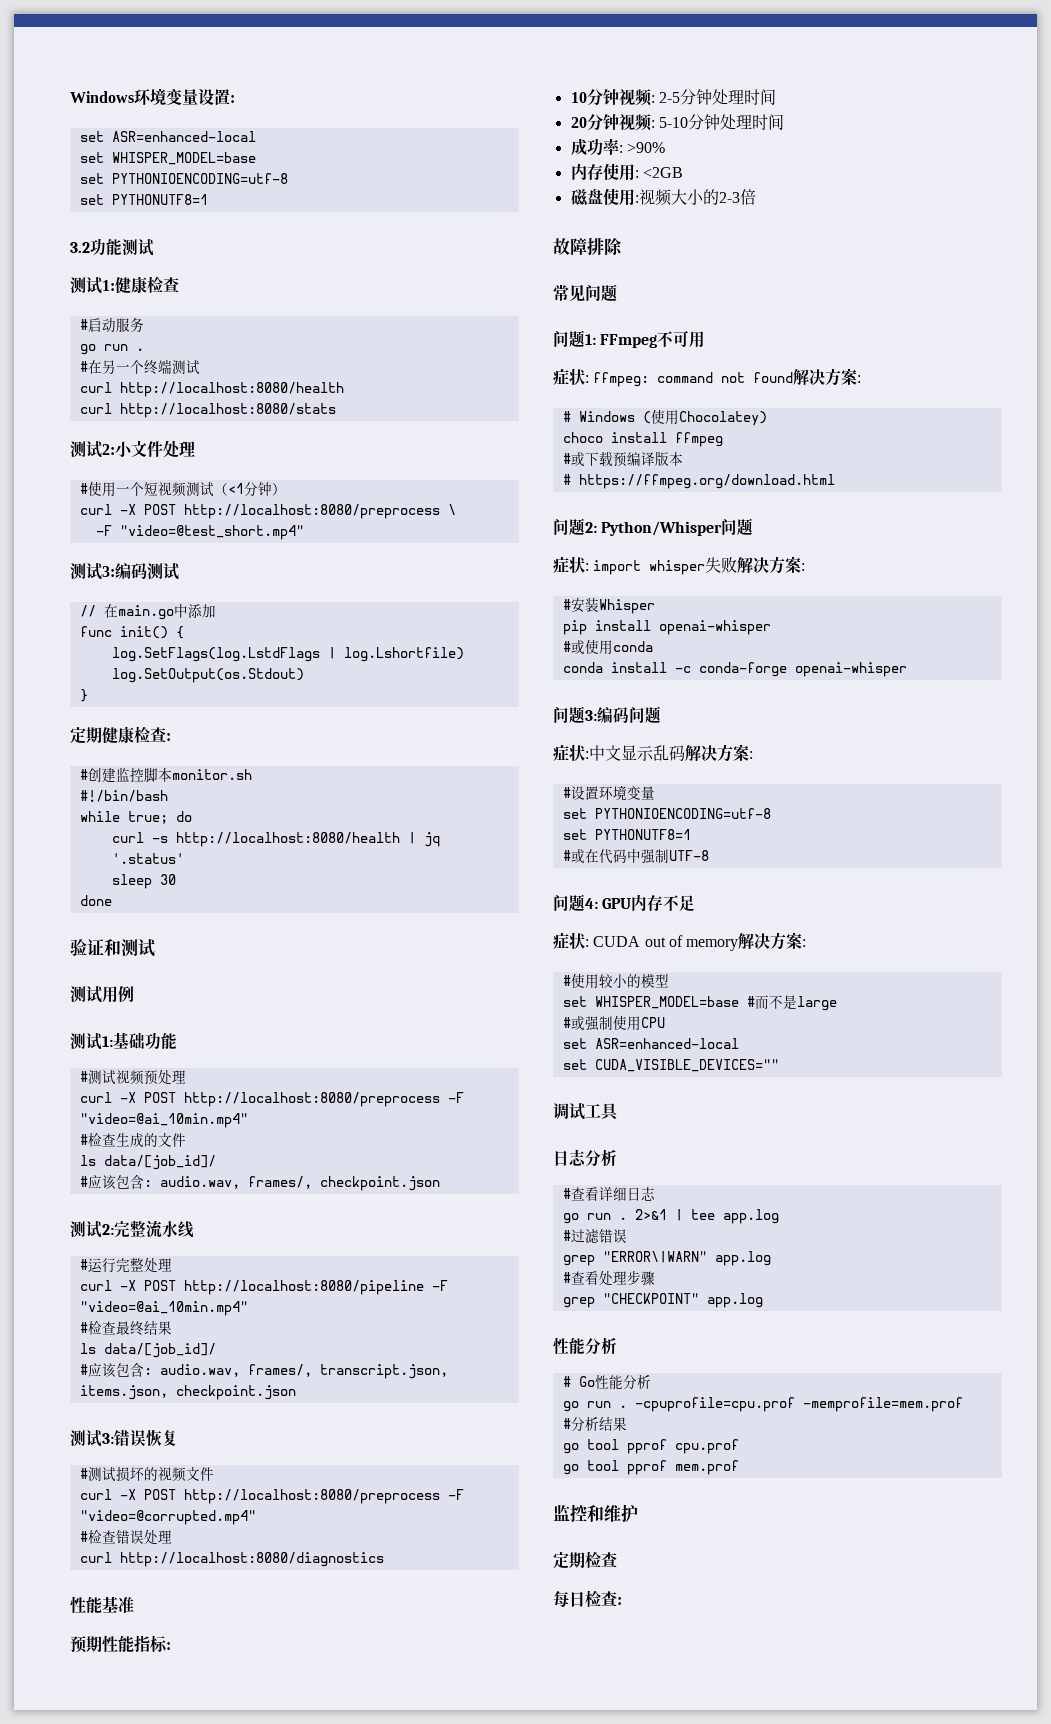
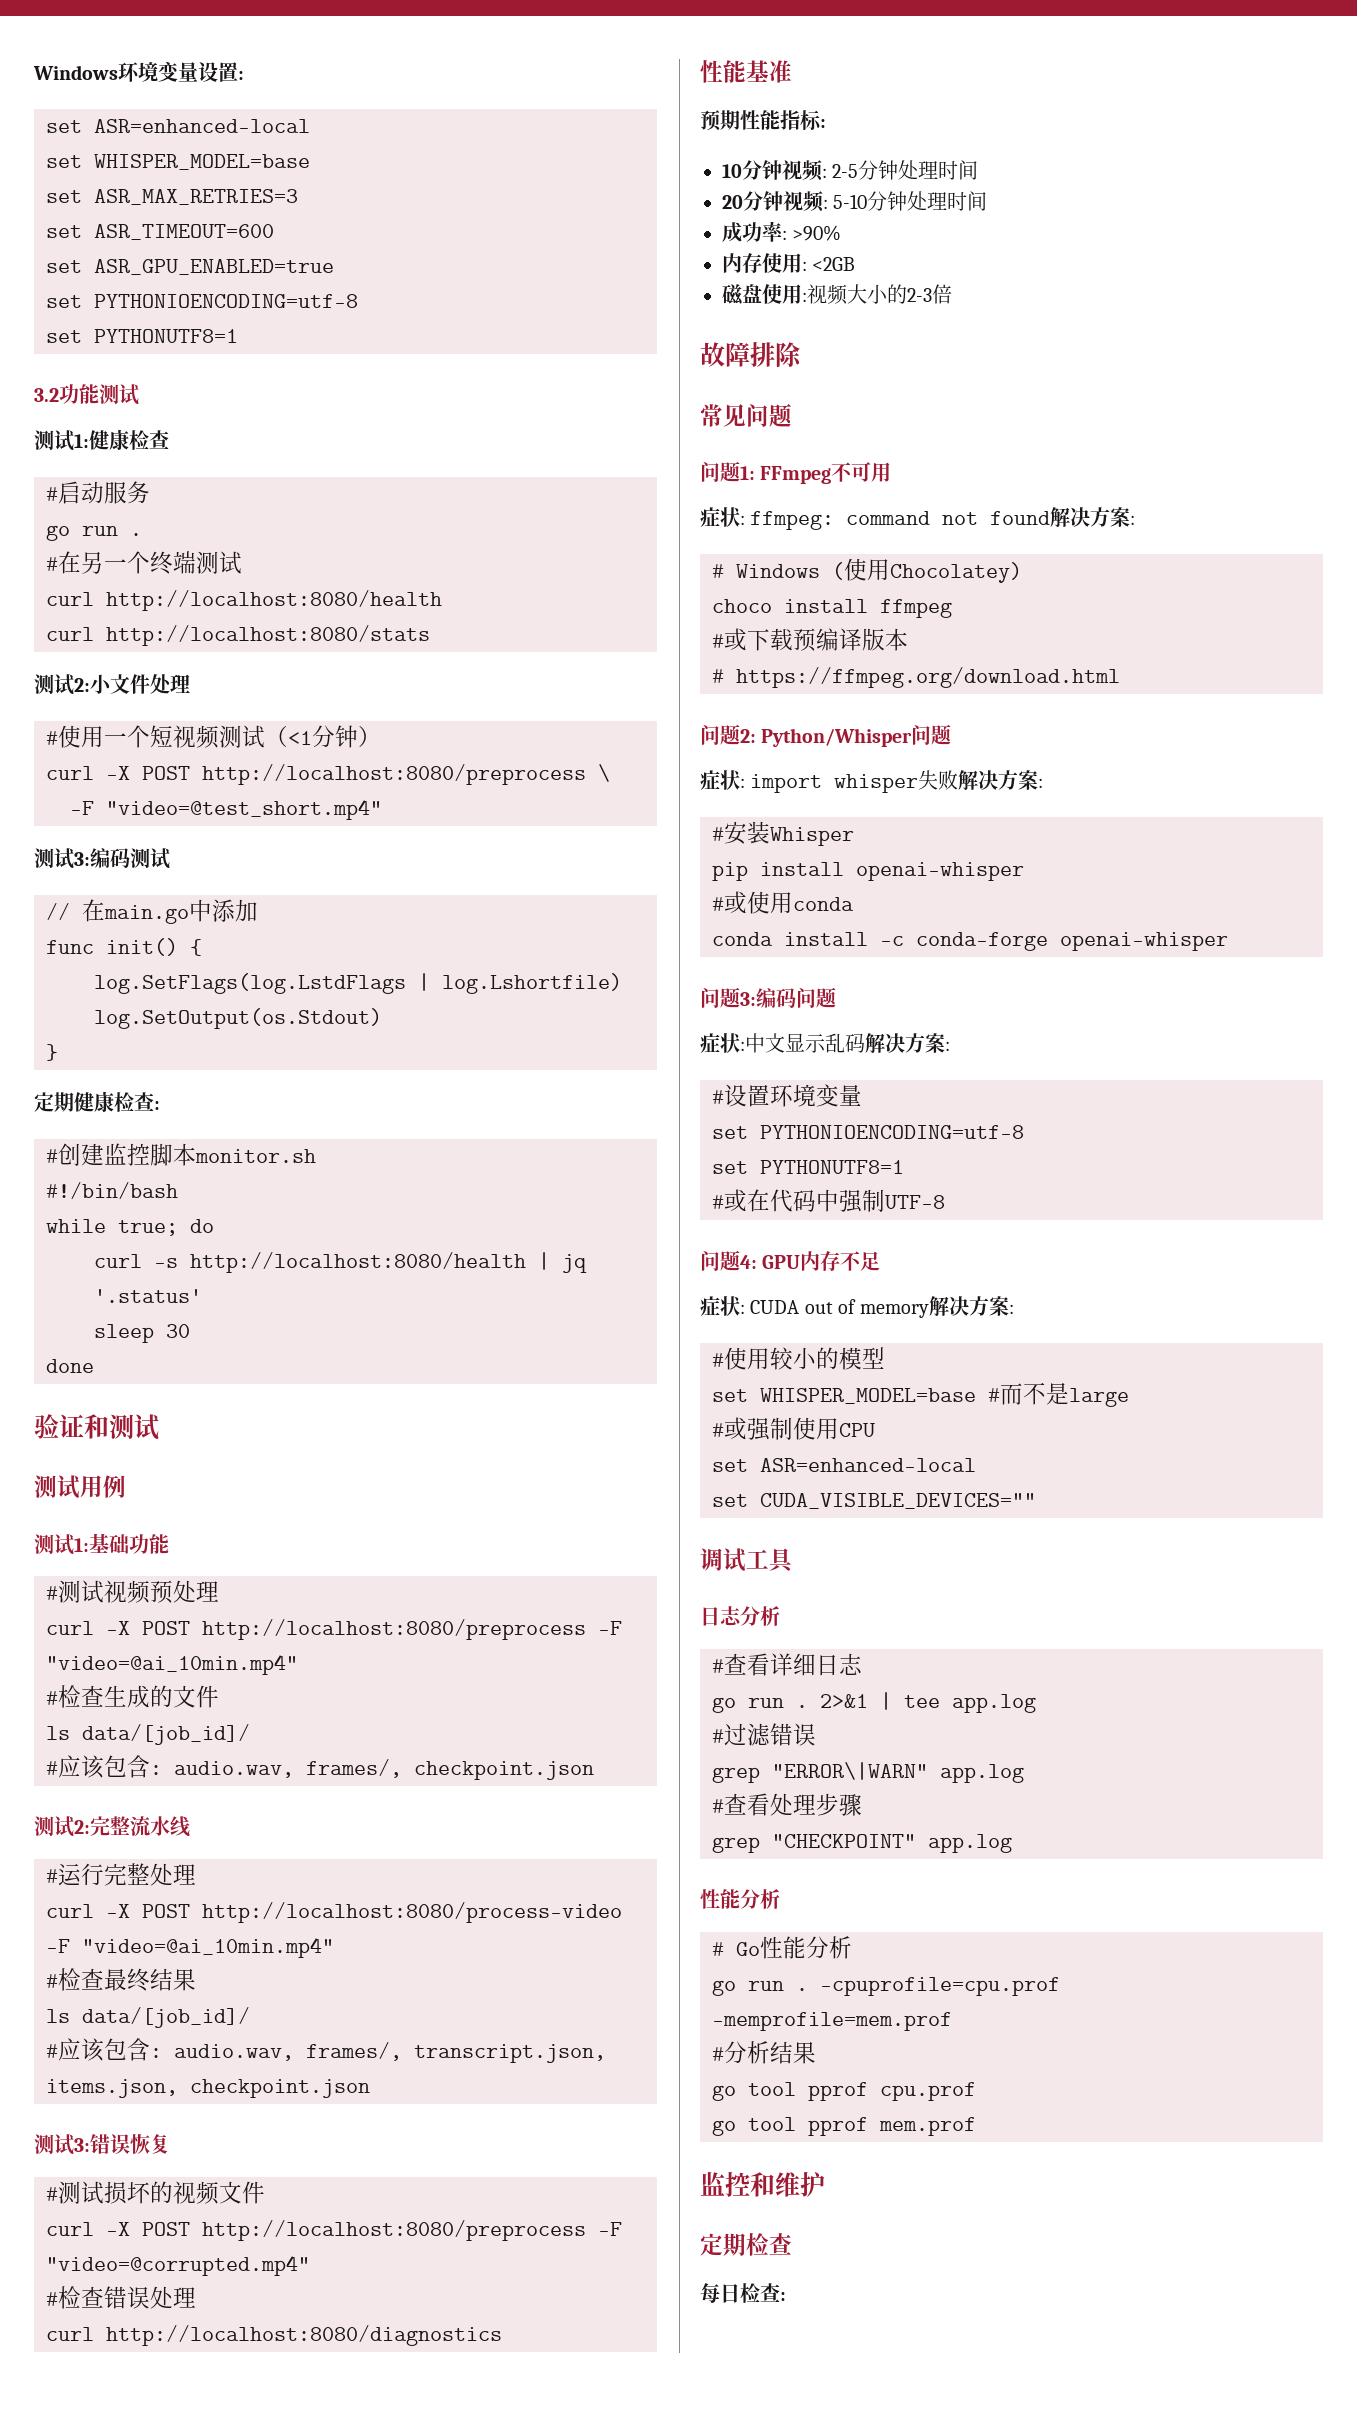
+ set ASR_MAX_RETRIES=3
+ set ASR_TIMEOUT=600
+ set ASR_GPU_ENABLED=true
- curl -X POST http://localhost:8080/pipeline -F "video=@ai_10min.mp4"
+ curl -X POST http://localhost:8080/process-video -F "video=@ai_10min.mp4"

